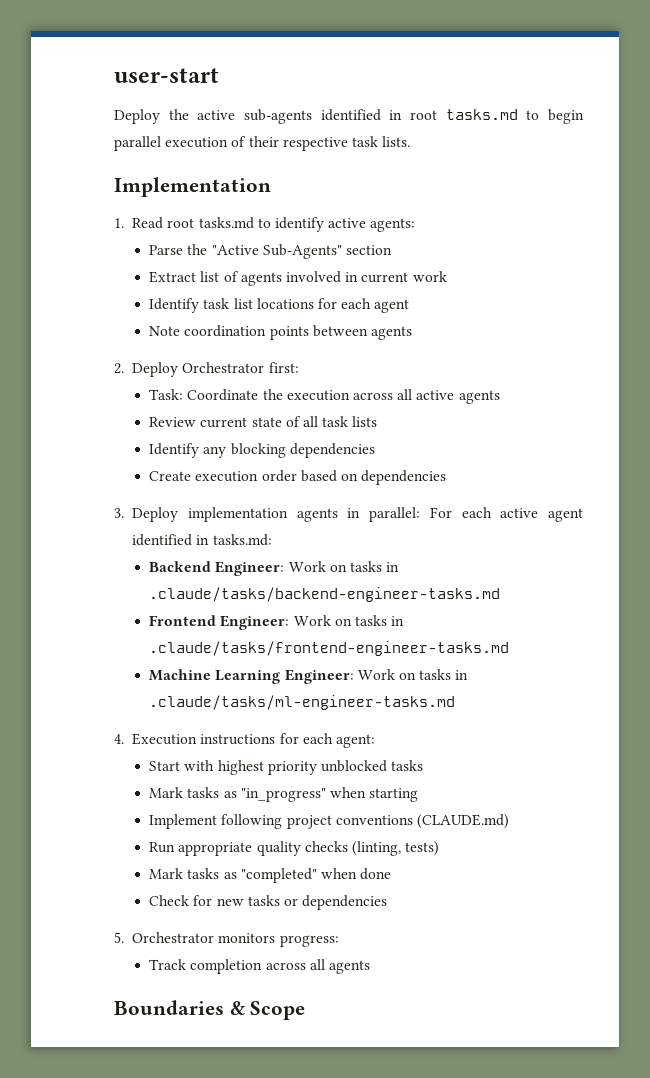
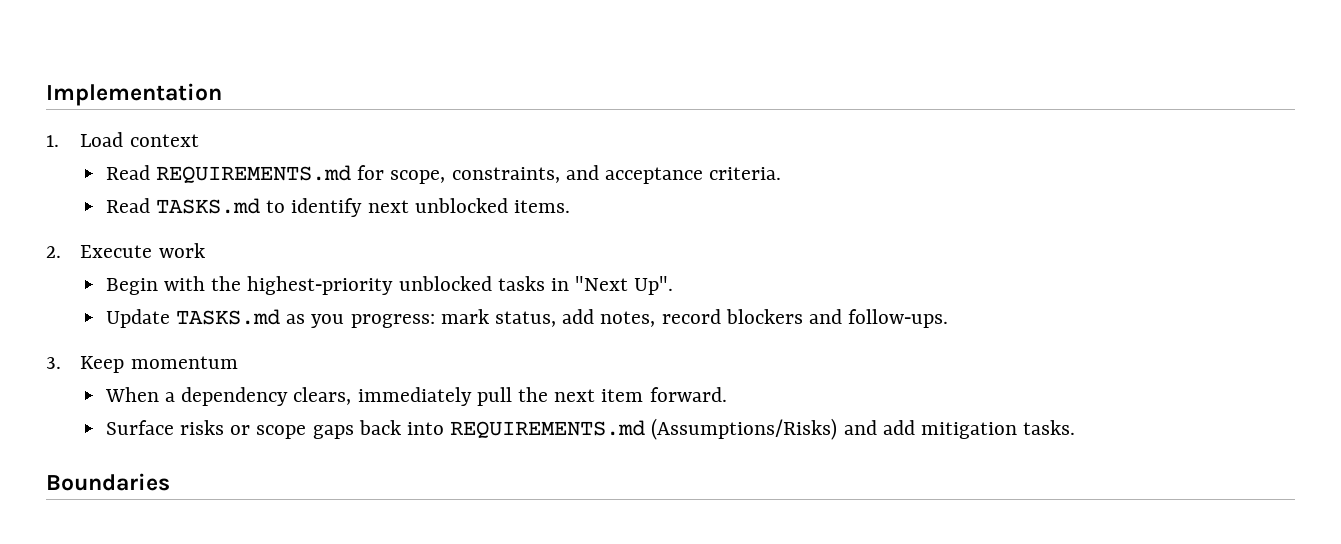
- user-start
- Deploy the active sub-agents identified in root tasks.md to begin parallel execution of their respective task lists.
  Implementation
- 1. Read root tasks.md to identify active agents:
- Parse the "Active Sub-Agents" section
- Extract list of agents involved in current work
- Identify task list locations for each agent
- Note coordination points between agents
- 2. Deploy Orchestrator first:
- Task: Coordinate the execution across all active agents
- Review current state of all task lists
- Identify any blocking dependencies
- Create execution order based on dependencies
- 3. Deploy implementation agents in parallel: For each active agent identified in tasks.md:
- Backend Engineer: Work on tasks in .claude/tasks/backend-engineer-tasks.md
- Frontend Engineer: Work on tasks in .claude/tasks/frontend-engineer-tasks.md
- Machine Learning Engineer: Work on tasks in .claude/tasks/ml-engineer-tasks.md
- 4. Execution instructions for each agent:
- Start with highest priority unblocked tasks
- Mark tasks as "in_progress" when starting
- Implement following project conventions (CLAUDE.md)
- Run appropriate quality checks (linting, tests)
- Mark tasks as "completed" when done
- Check for new tasks or dependencies
- 5. Orchestrator monitors progress:
- Track completion across all agents
+ 1. Load context
+ Read REQUIREMENTS.md for scope, constraints, and acceptance criteria.
+ Read TASKS.md to identify next unblocked items.
+ 2. Execute work
+ Begin with the highest‑priority unblocked tasks in "Next Up".
+ Update TASKS.md as you progress: mark status, add notes, record blockers and follow‑ups.
+ 3. Keep momentum
+ When a dependency clears, immediately pull the next item forward.
+ Surface risks or scope gaps back into REQUIREMENTS.md (Assumptions/Risks) and add mitigation tasks.
- Boundaries & Scope
+ Boundaries

